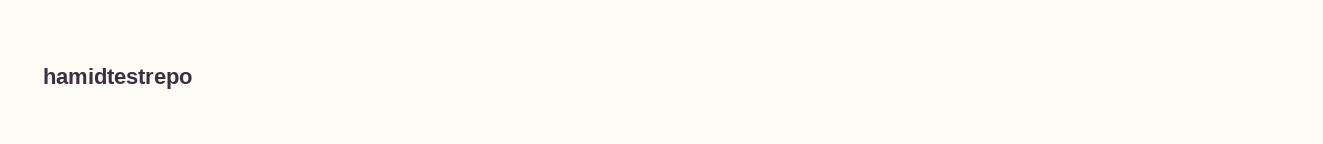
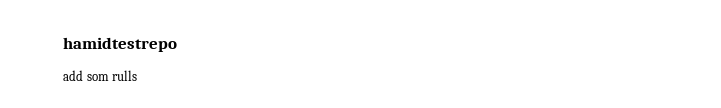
+ add som rulls

